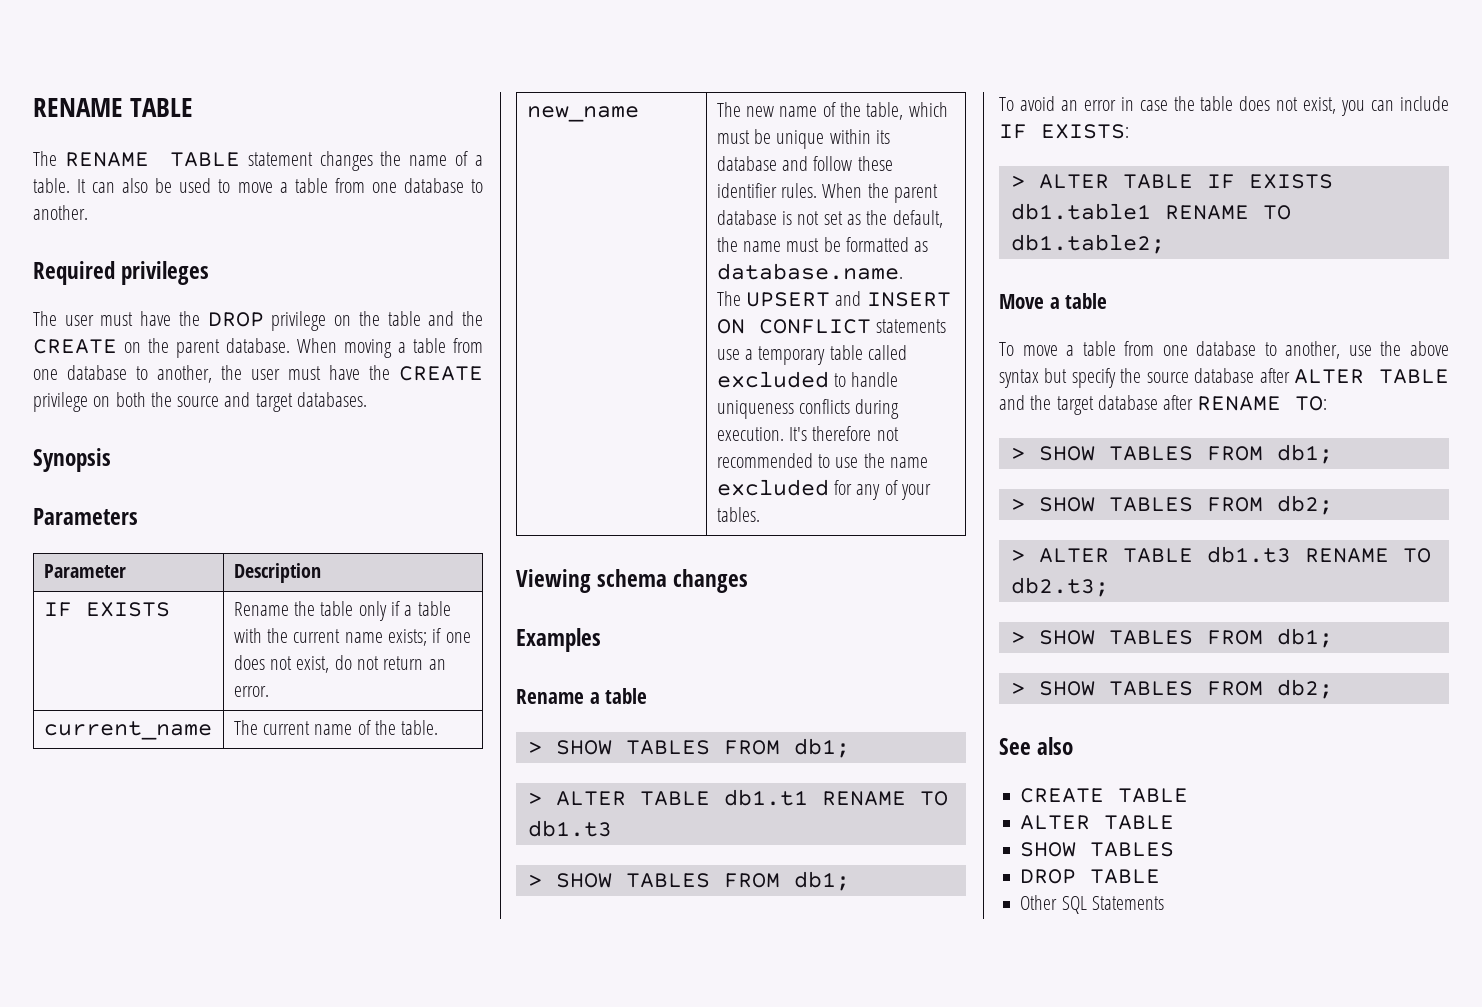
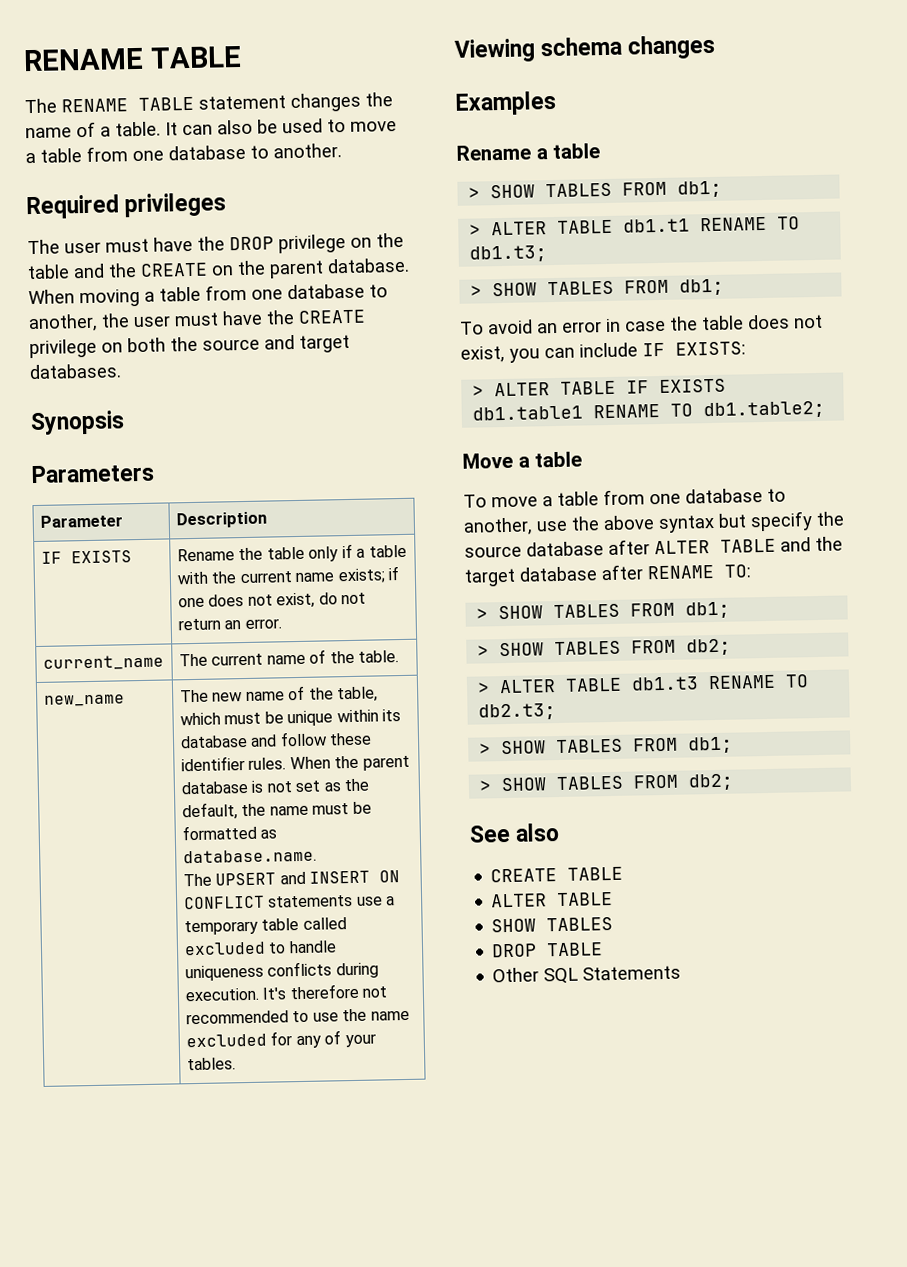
- > ALTER TABLE db1.t1 RENAME TO db1.t3
+ > ALTER TABLE db1.t1 RENAME TO db1.t3;

